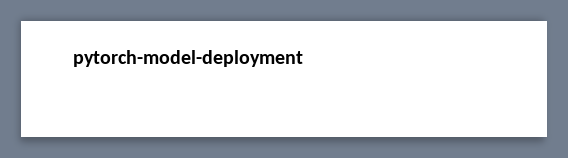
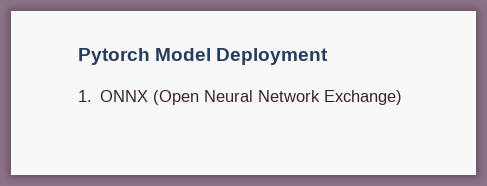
- pytorch-model-deployment
+ Pytorch Model Deployment
+ 1. ONNX (Open Neural Network Exchange)

